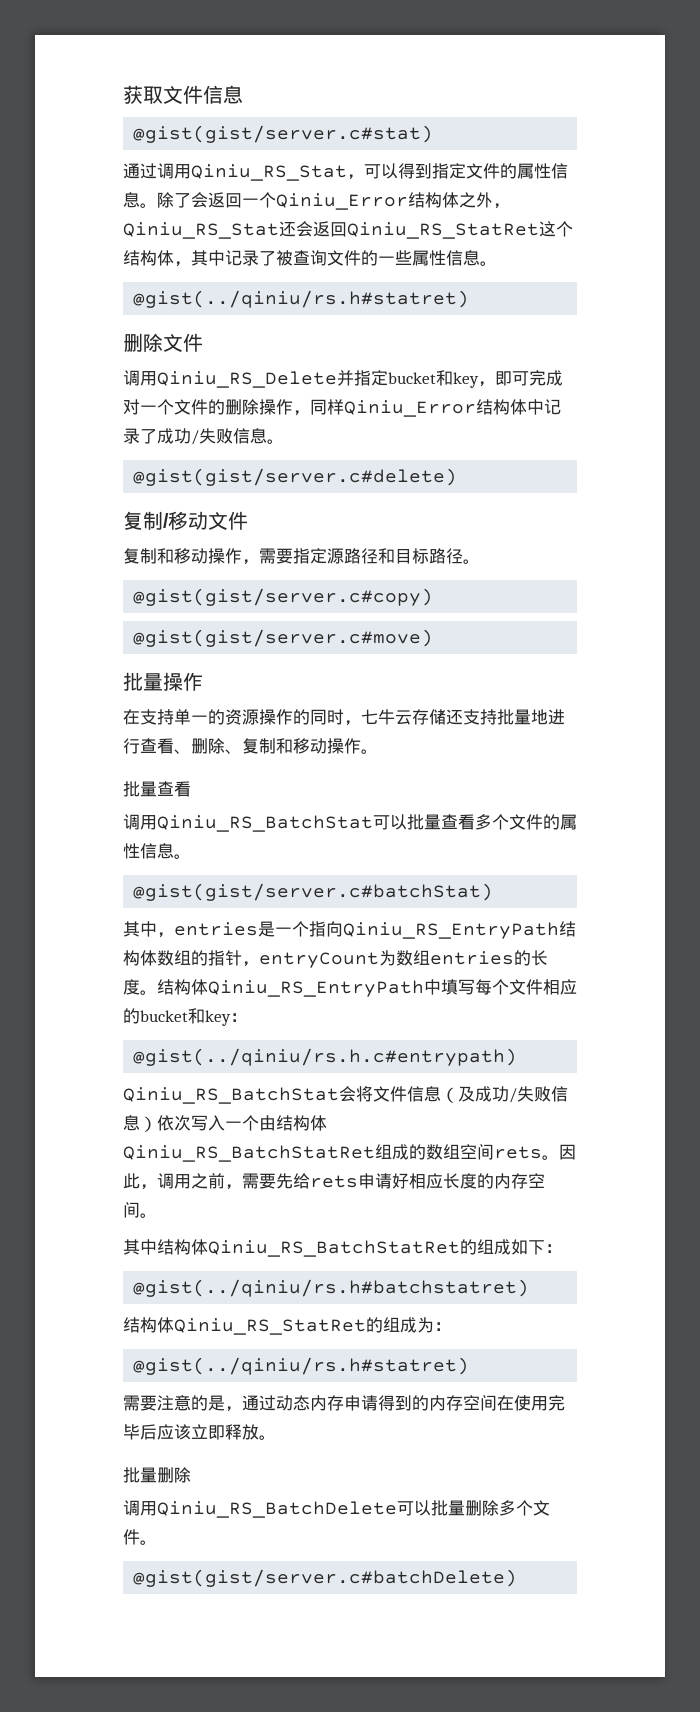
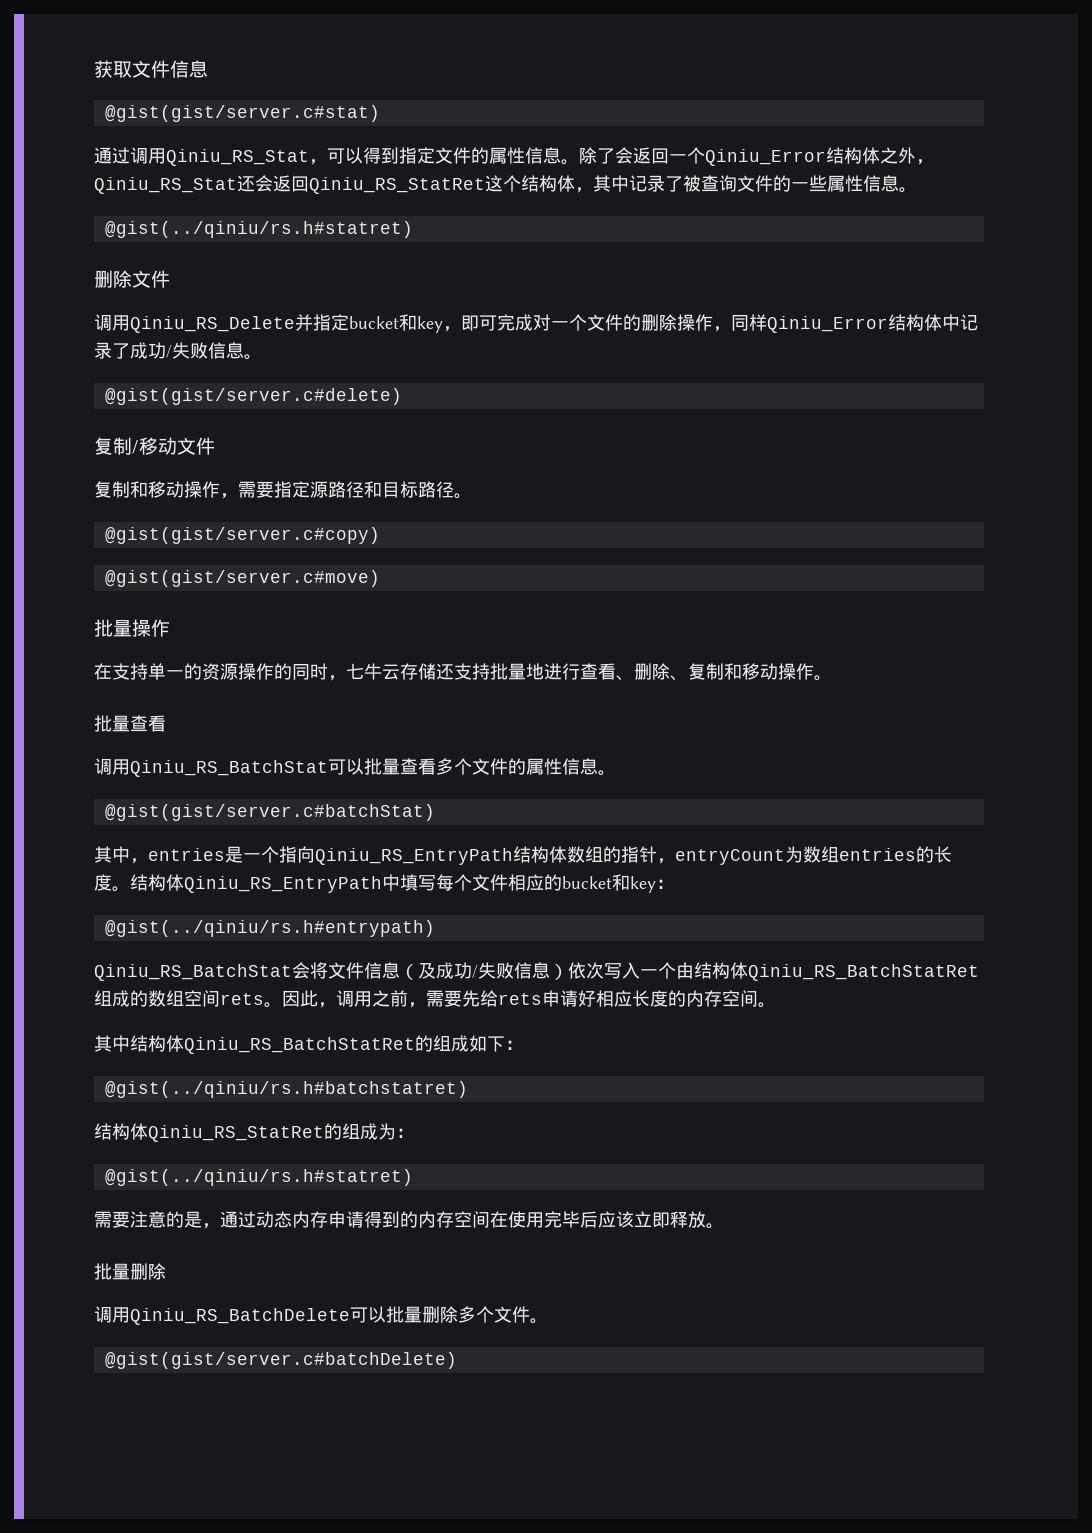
- @gist(../qiniu/rs.h.c#entrypath)
+ @gist(../qiniu/rs.h#entrypath)

